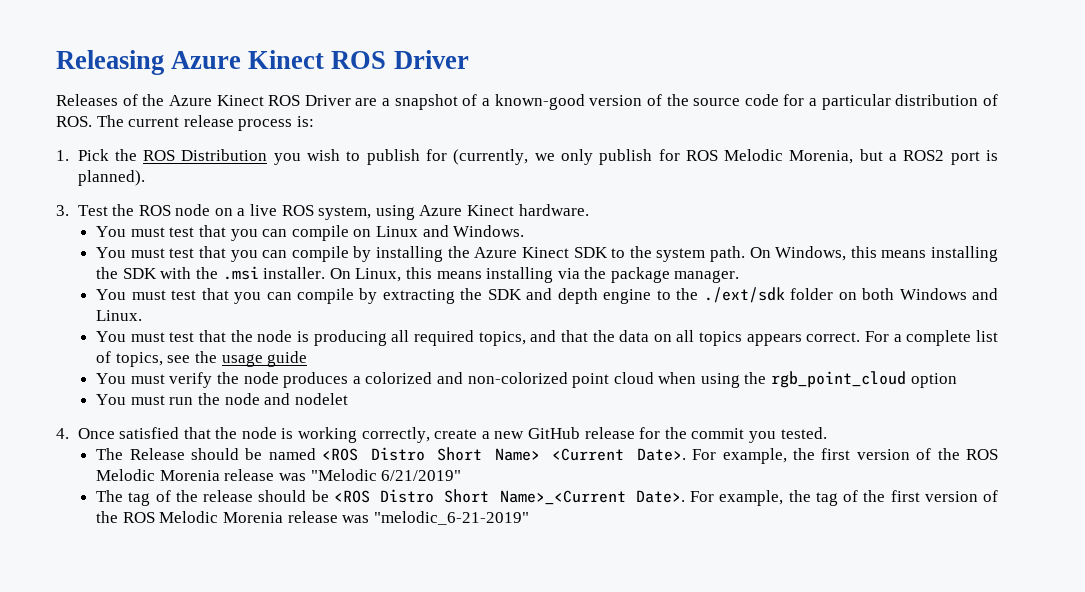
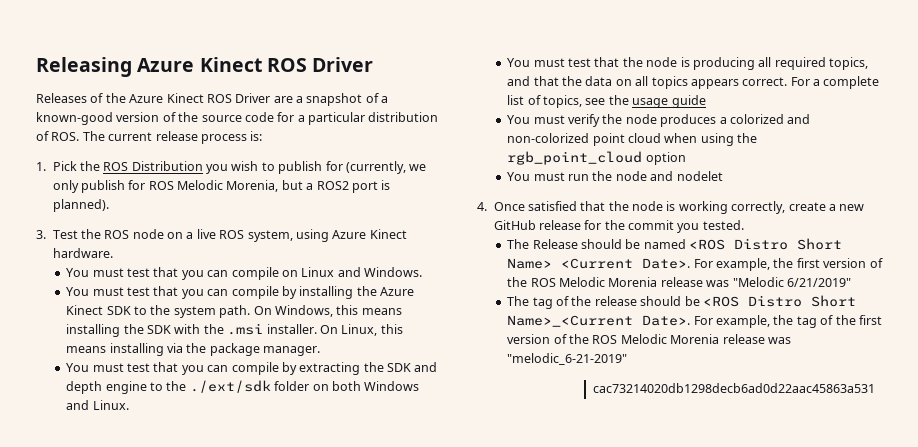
+ cac73214020db1298decb6ad0d22aac45863a531

